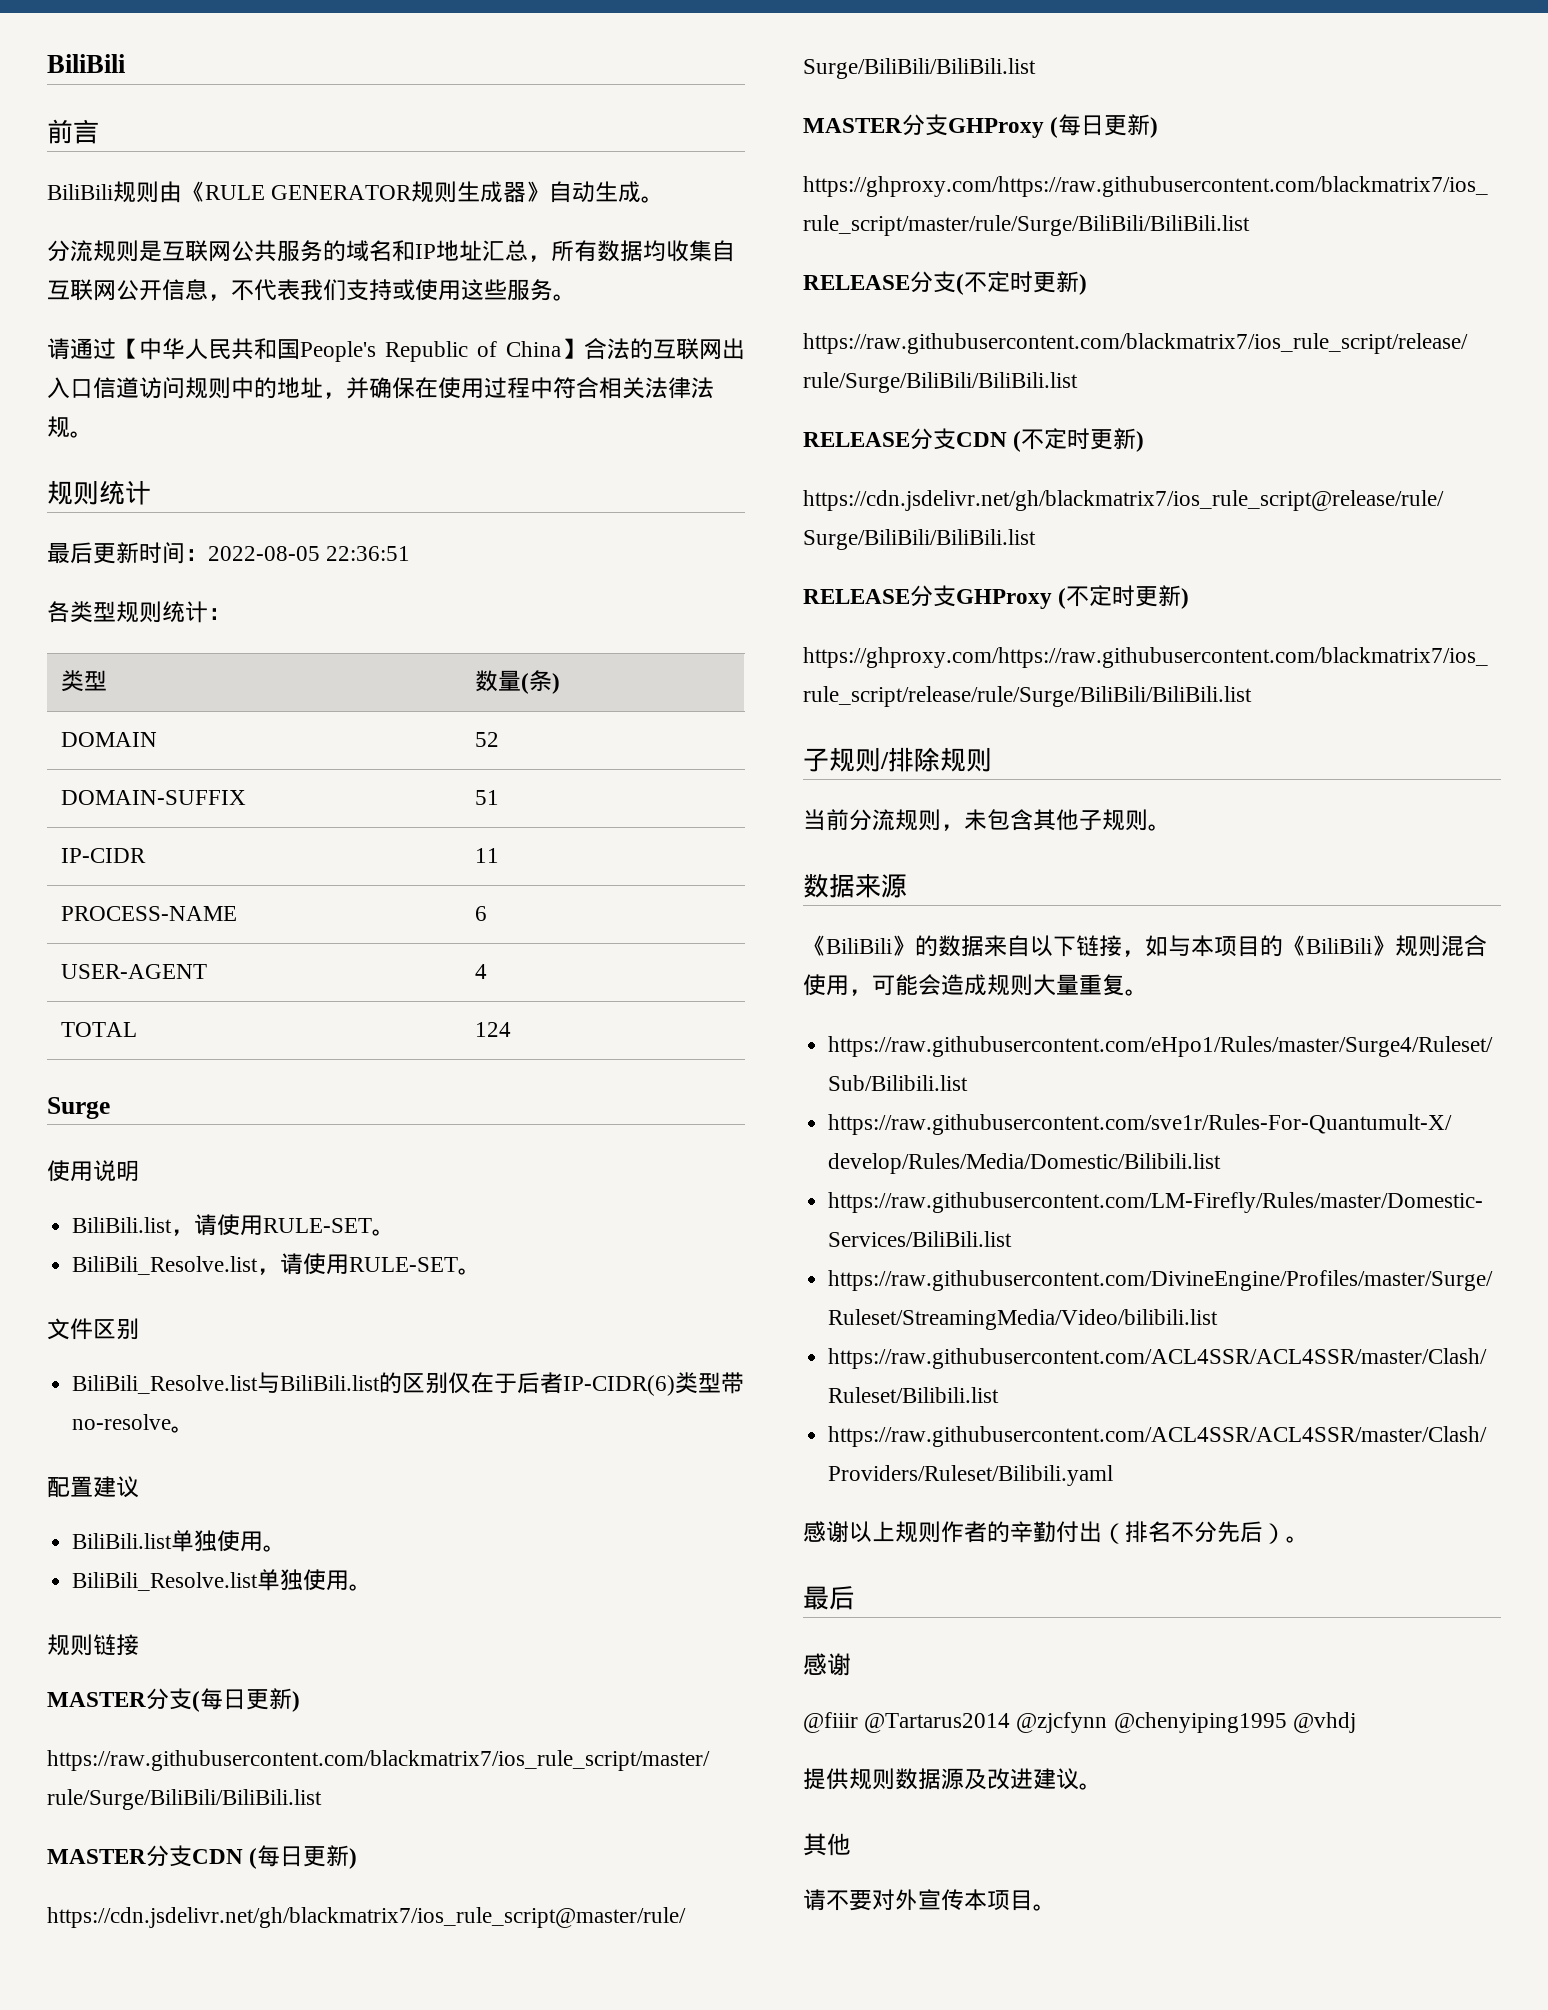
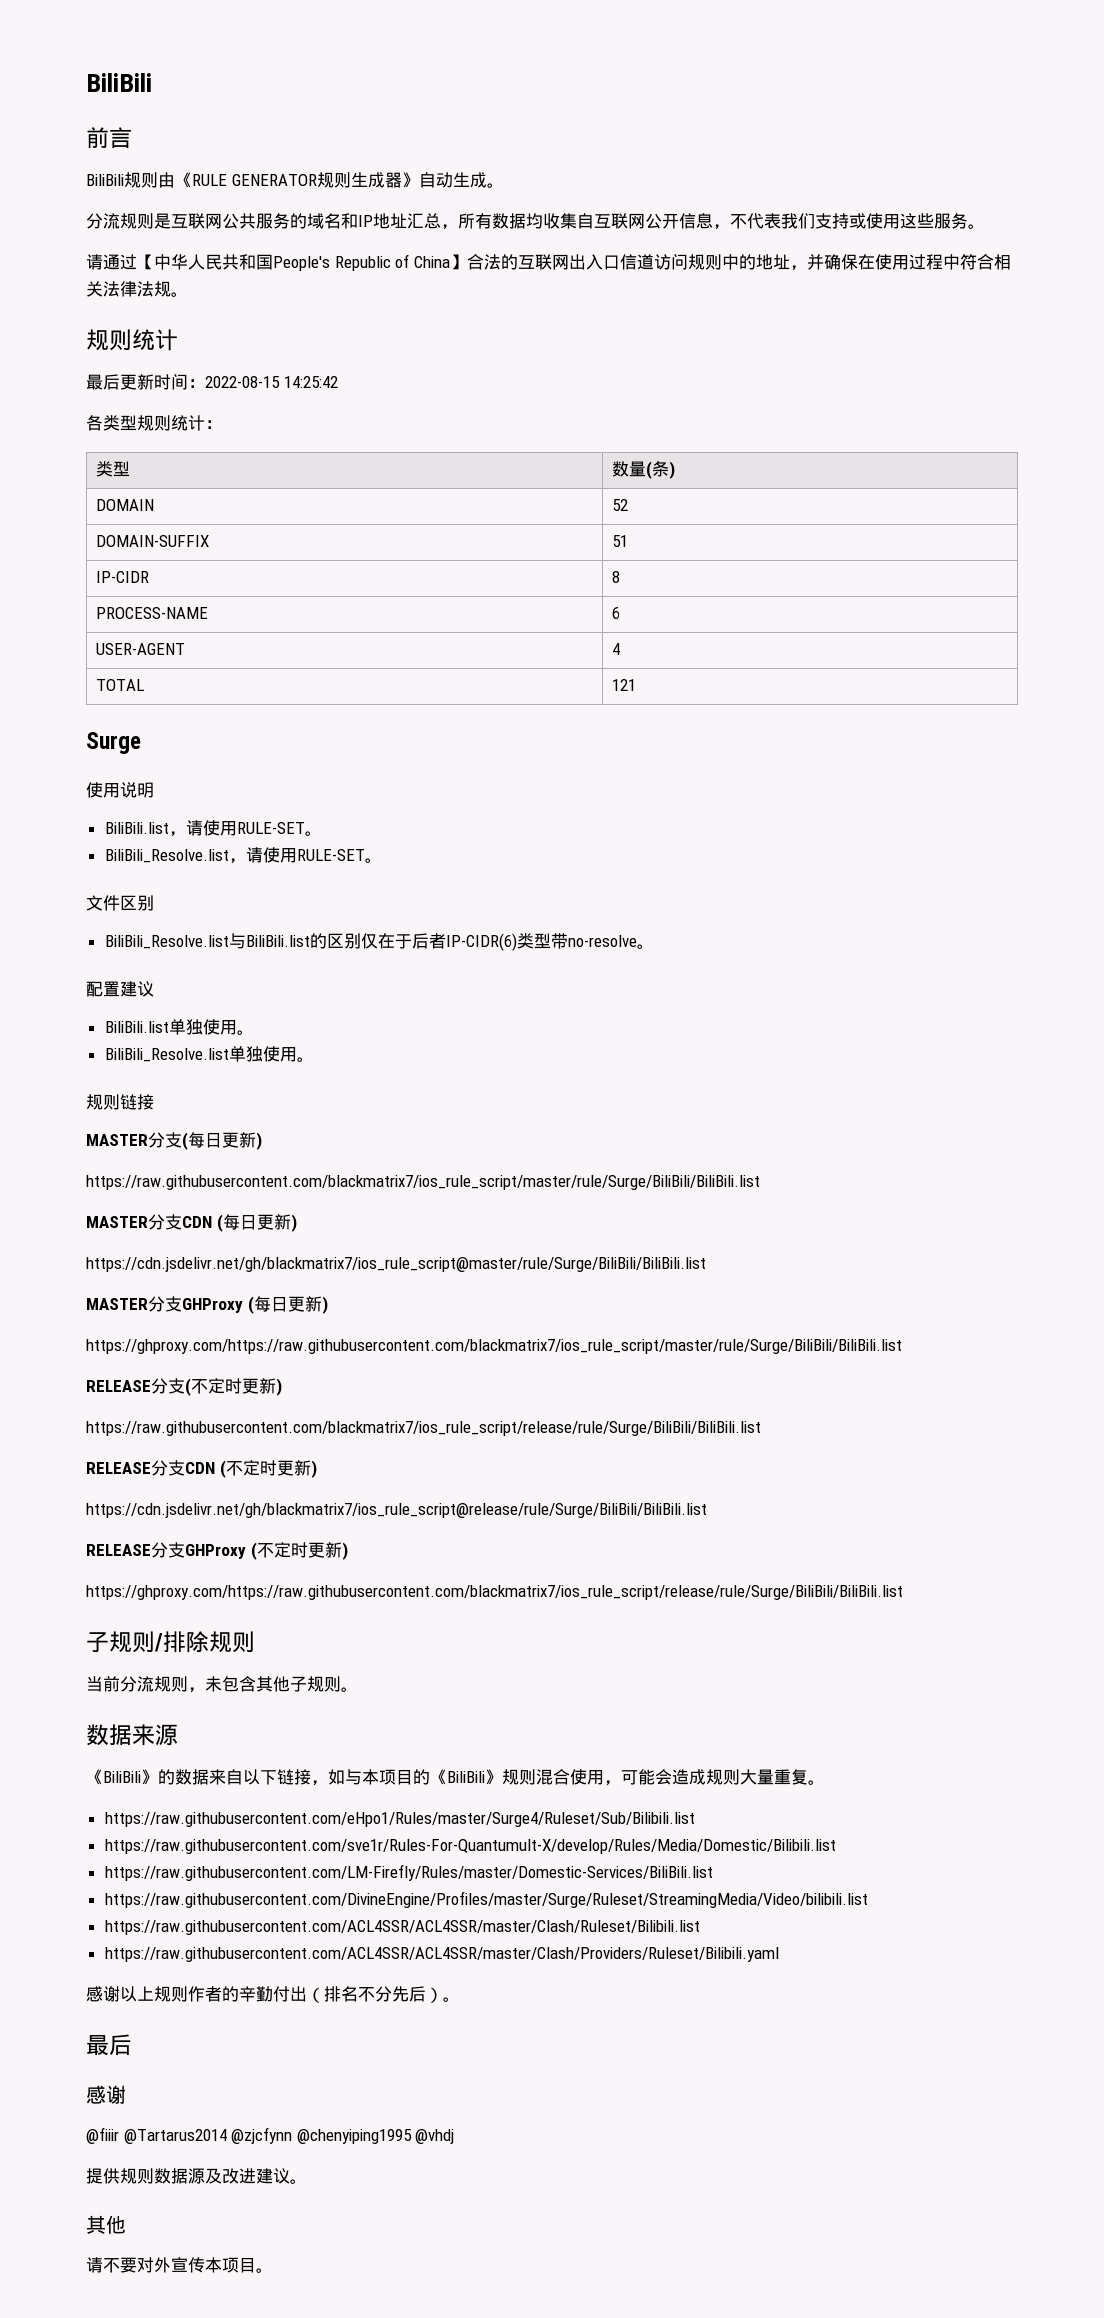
- 最后更新时间：2022-08-05 22:36:51
+ 最后更新时间：2022-08-15 14:25:42
- IP-CIDR | 11
+ IP-CIDR | 8
- TOTAL | 124
+ TOTAL | 121

